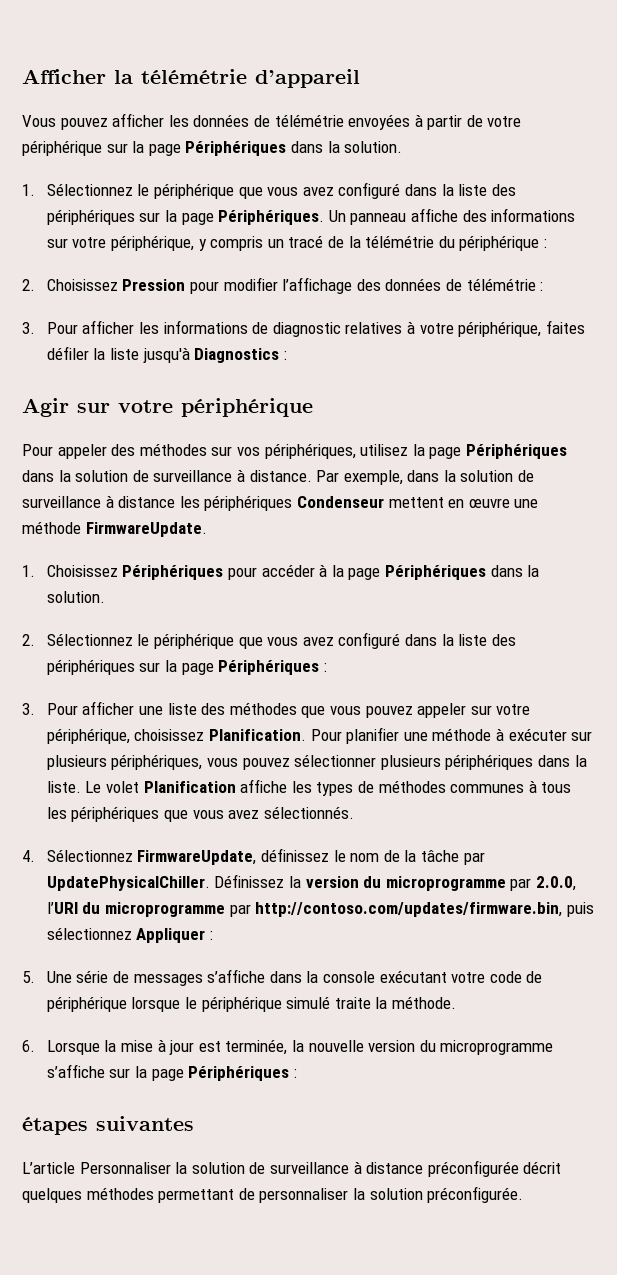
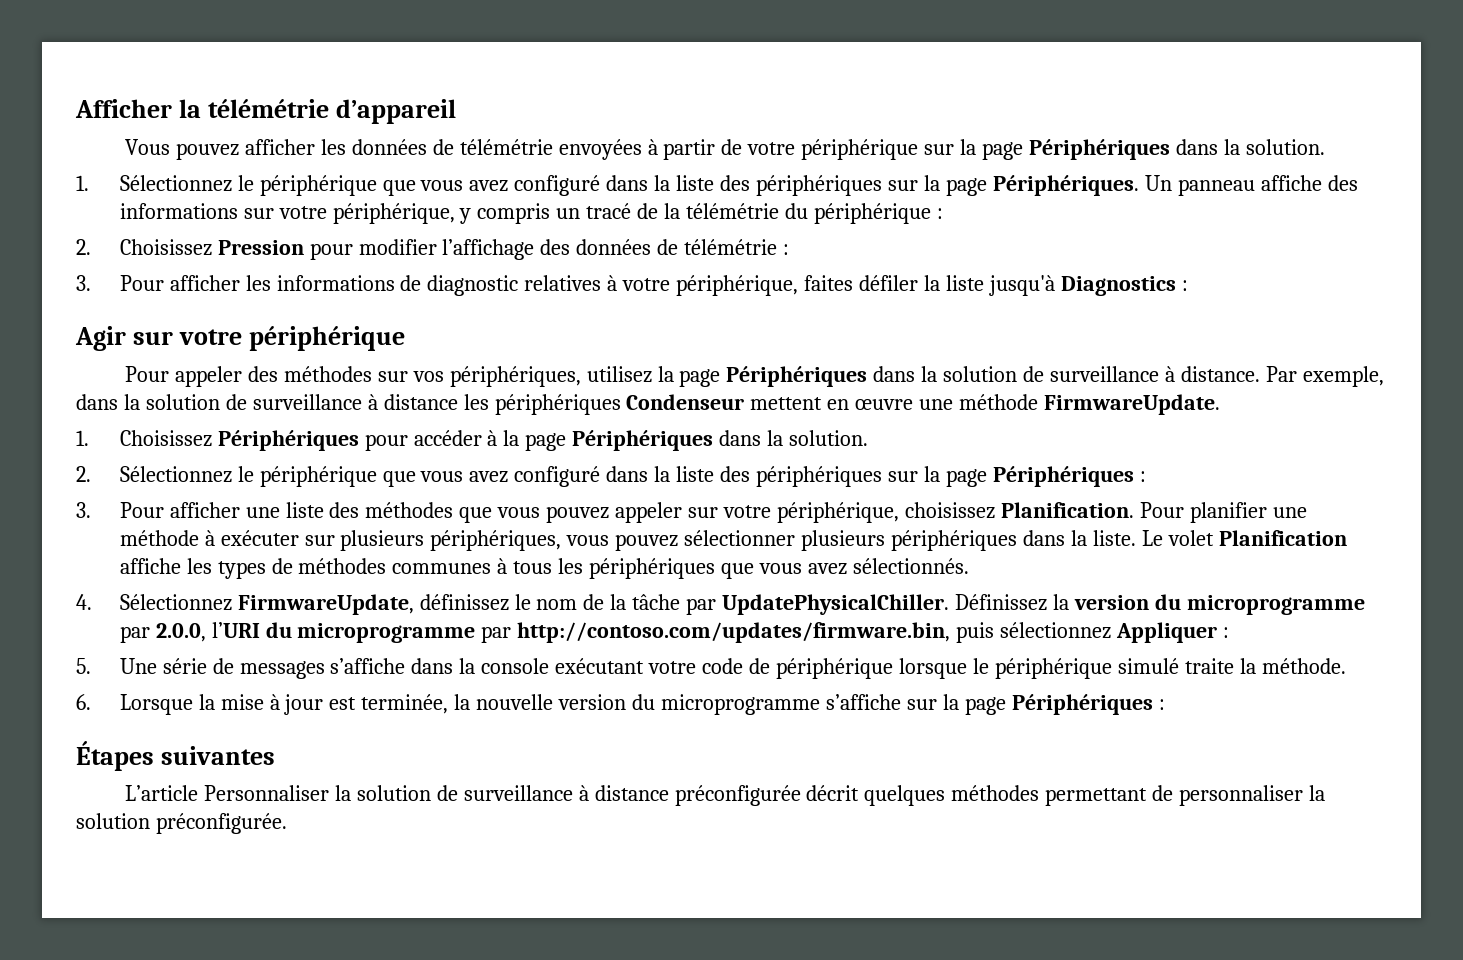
- étapes suivantes
+ Étapes suivantes

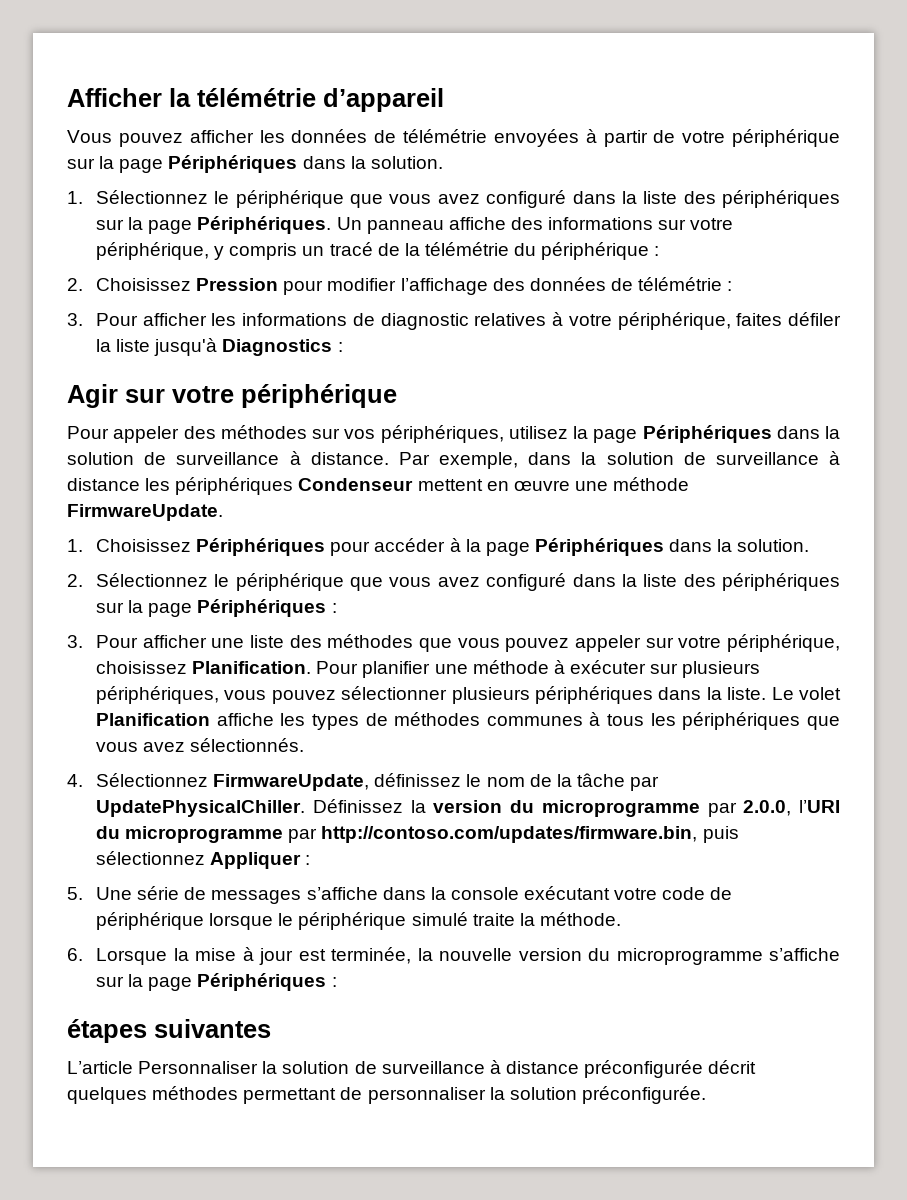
- Étapes suivantes
+ étapes suivantes

